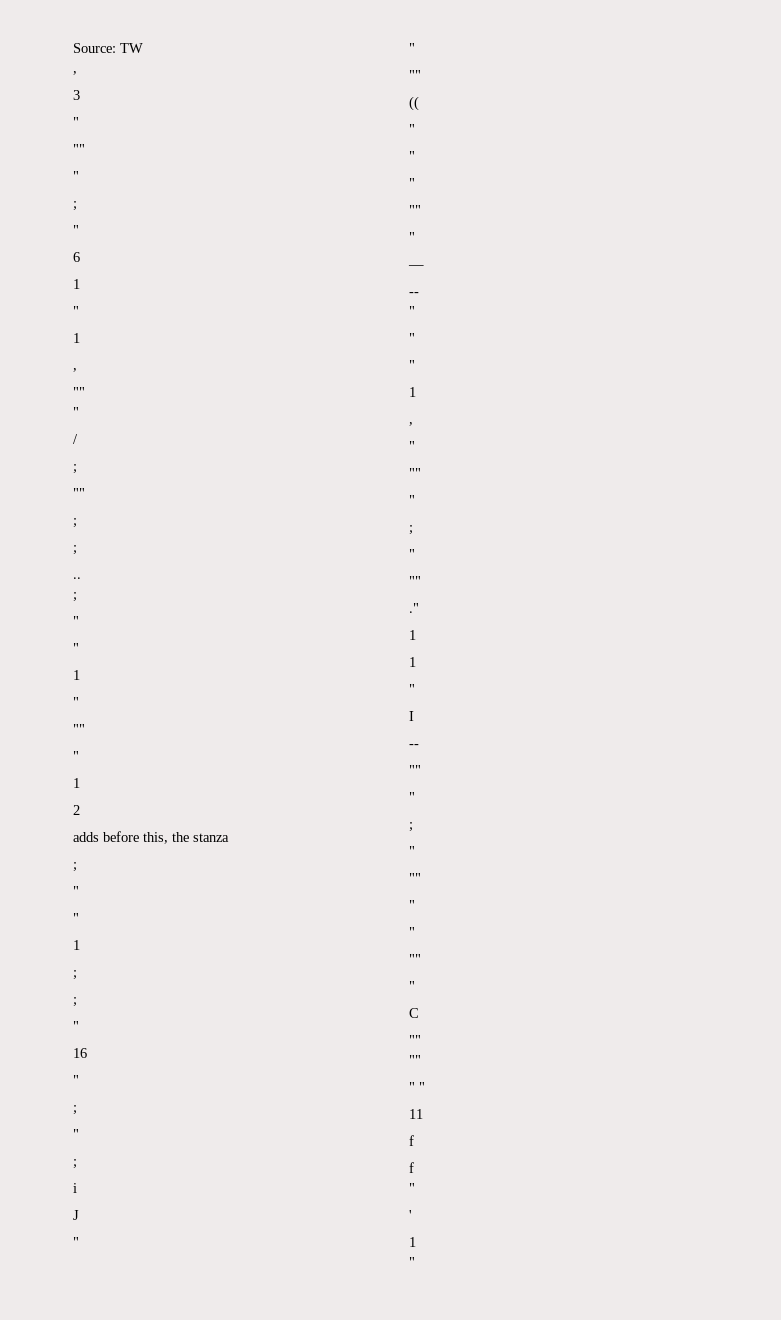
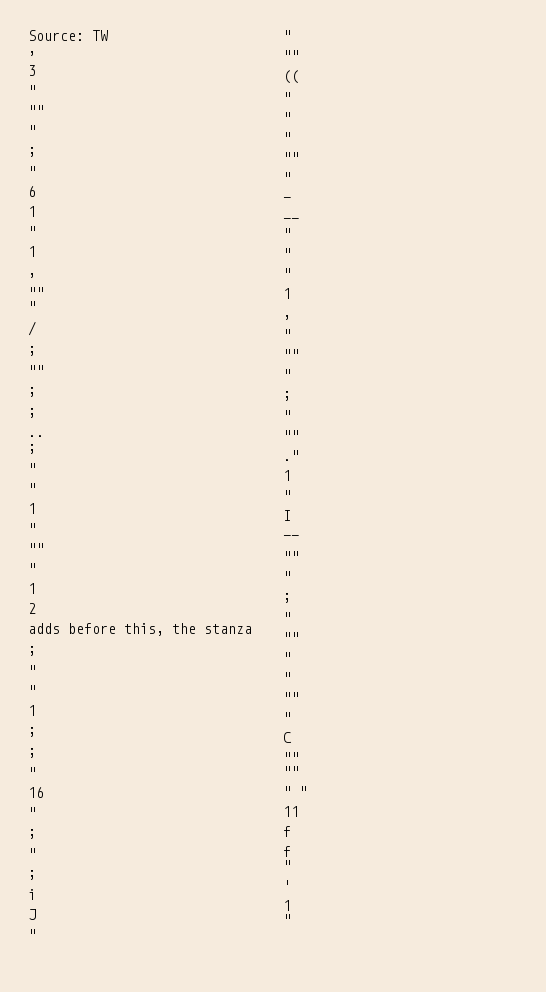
  ."
- 1

